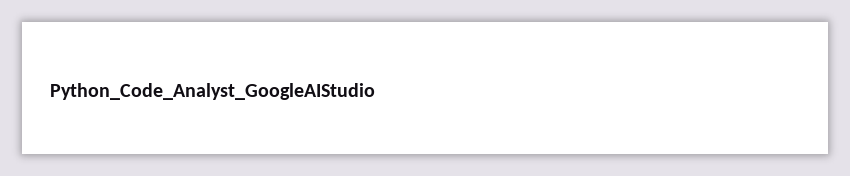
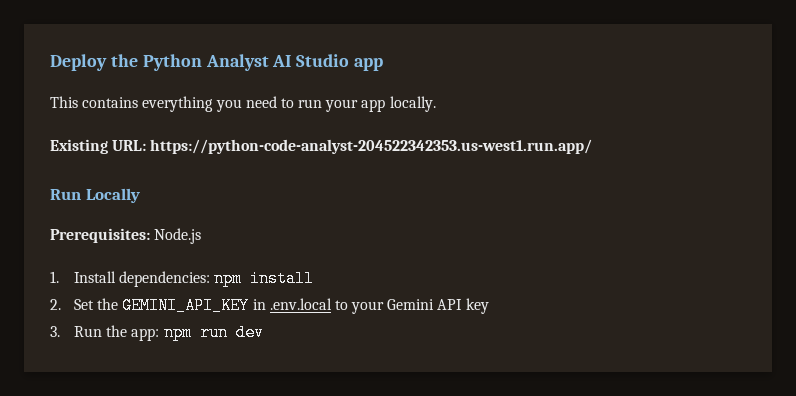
- Python_Code_Analyst_GoogleAIStudio
+ Deploy the Python Analyst AI Studio app
+ This contains everything you need to run your app locally.
+ Existing URL: https://python-code-analyst-204522342353.us-west1.run.app/
+ Run Locally
+ Prerequisites: Node.js
+ 1. Install dependencies: npm install
+ 2. Set the GEMINI_API_KEY in .env.local to your Gemini API key
+ 3. Run the app: npm run dev

